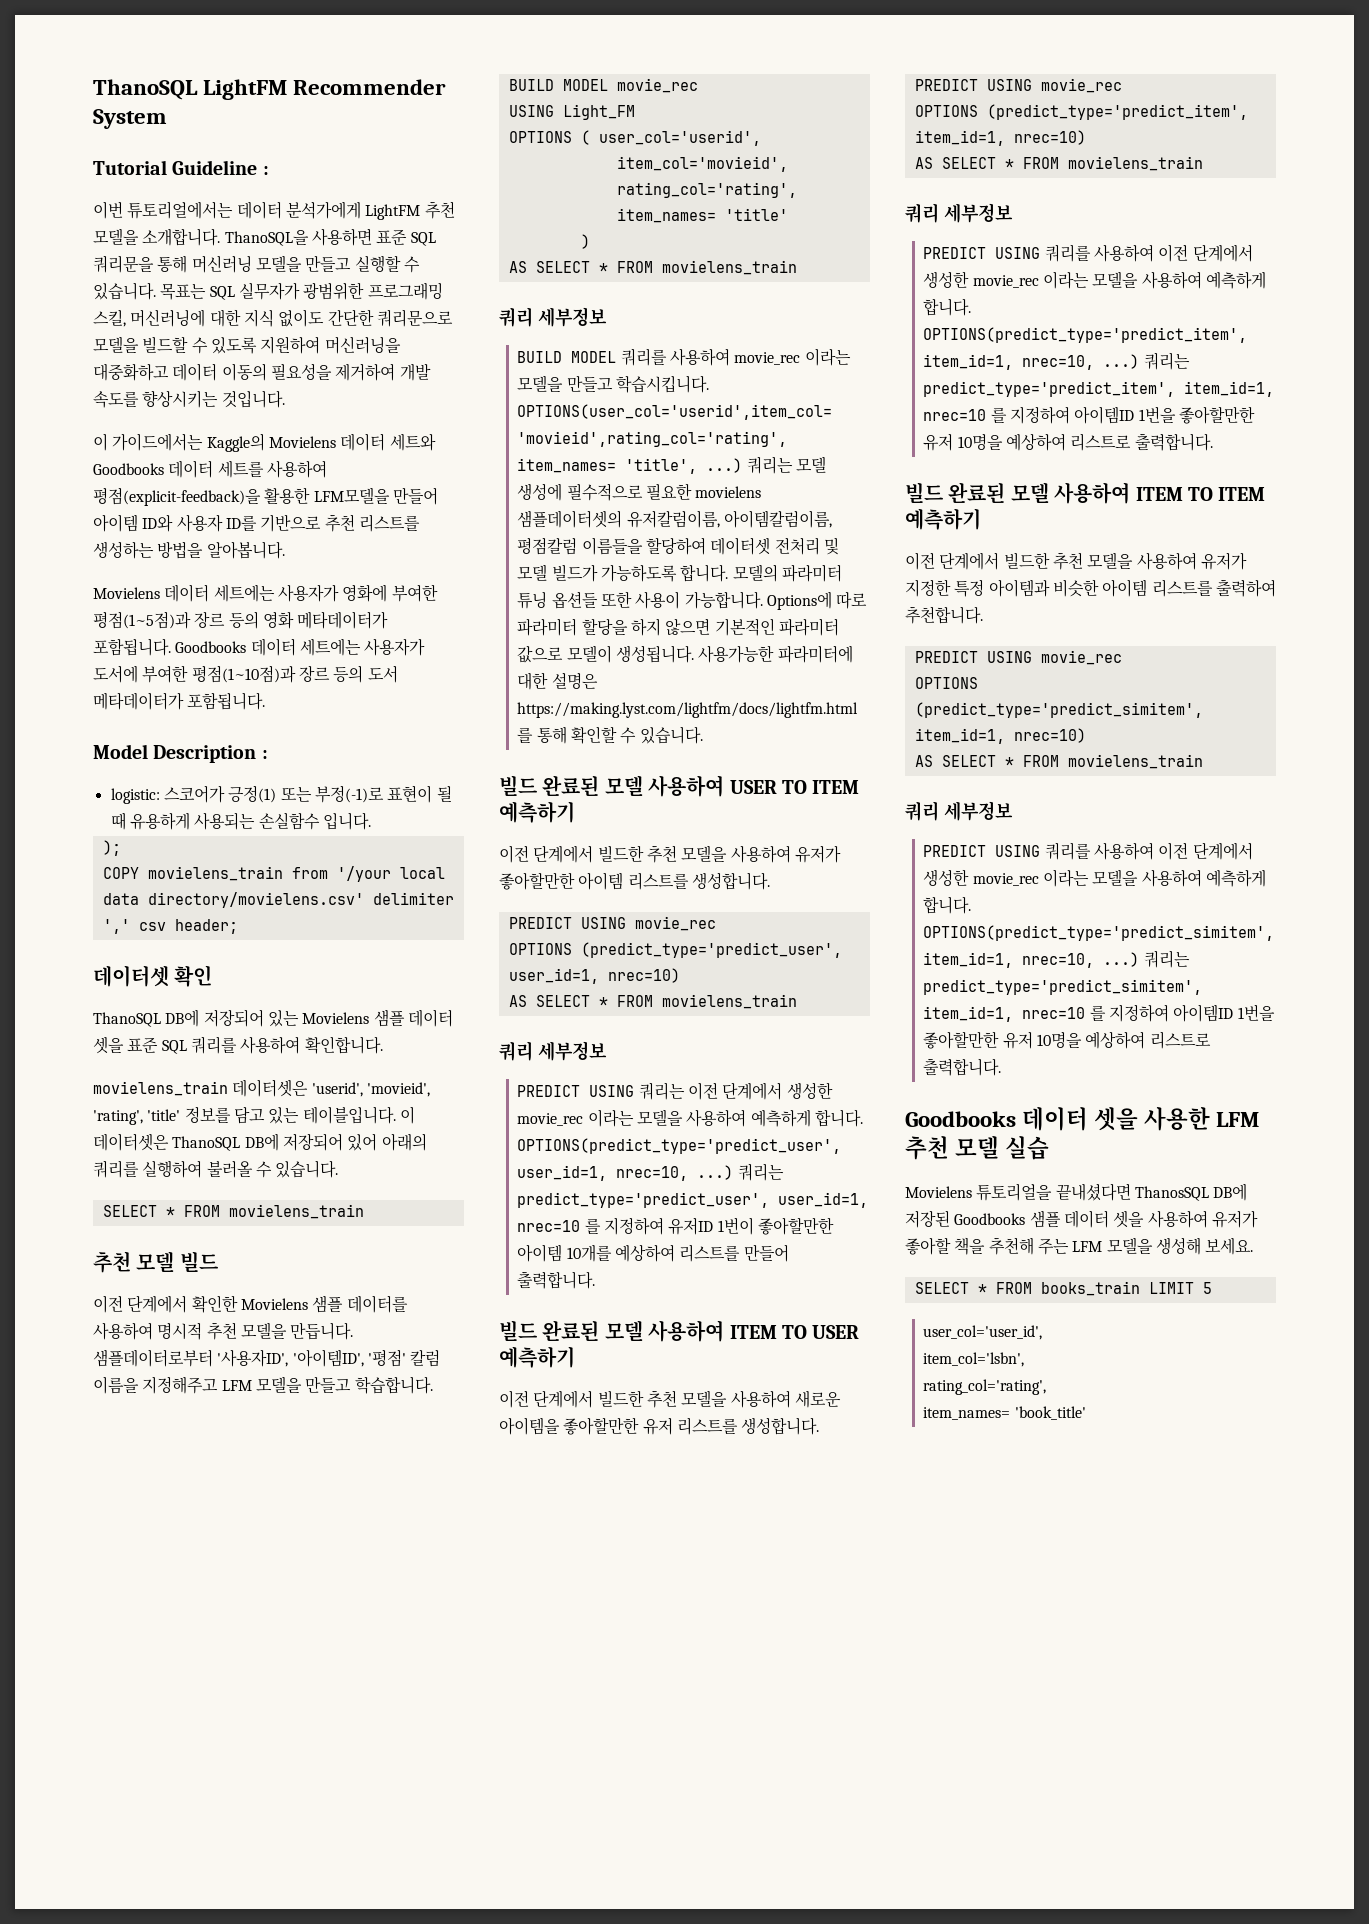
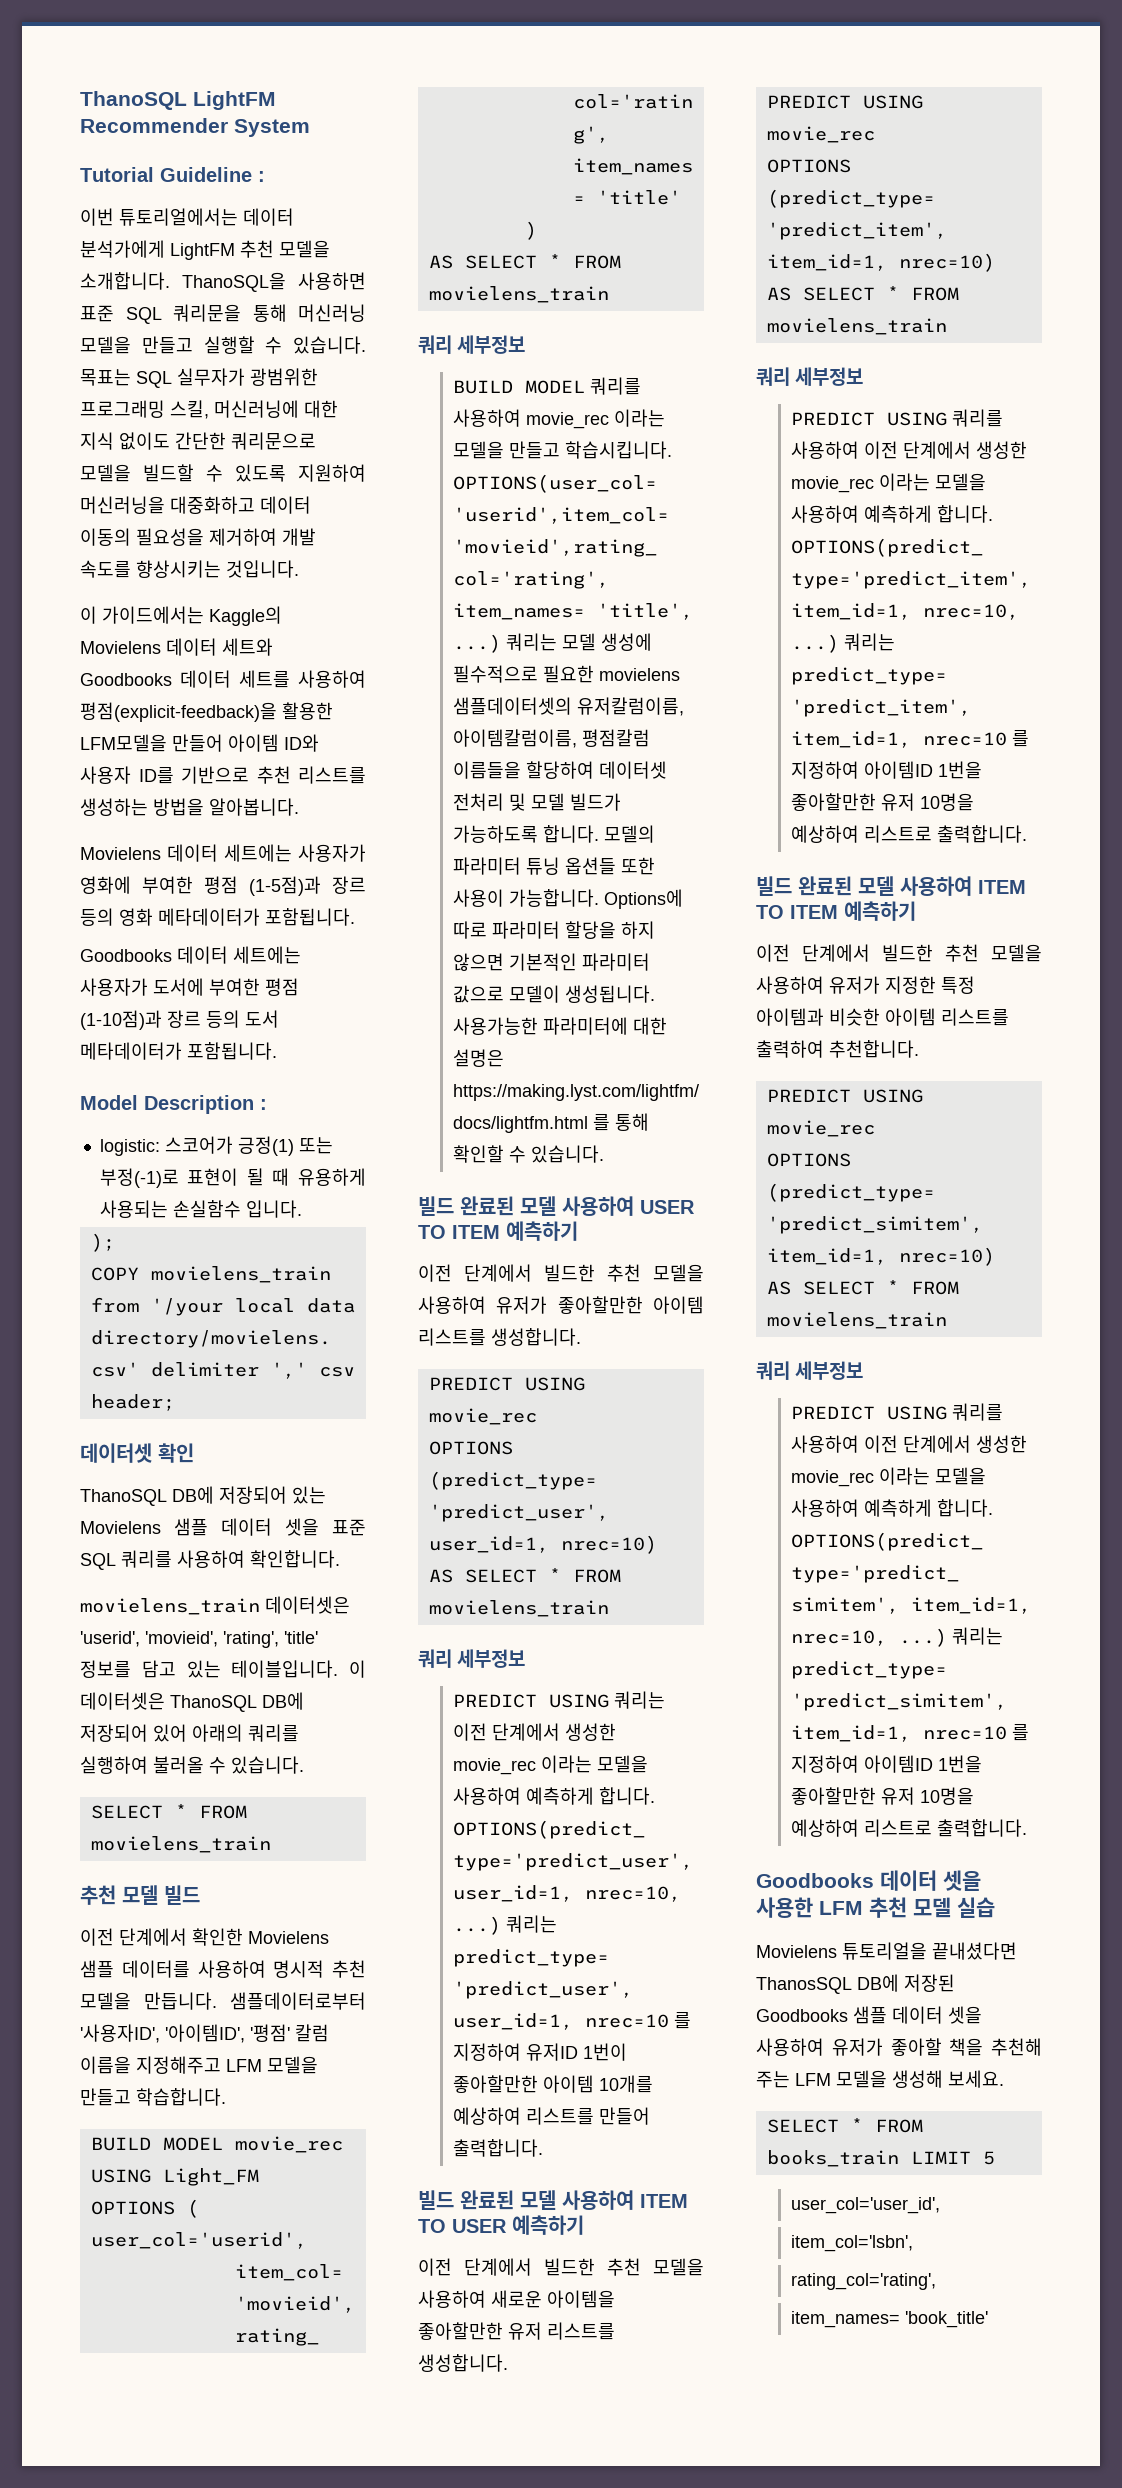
- Movielens 데이터 세트에는 사용자가 영화에 부여한 평점(1~5점)과 장르 등의 영화 메타데이터가 포함됩니다. Goodbooks 데이터 세트에는 사용자가 도서에 부여한 평점(1~10점)과 장르 등의 도서 메타데이터가 포함됩니다.
+ Movielens 데이터 세트에는 사용자가 영화에 부여한 평점 (1-5점)과 장르 등의 영화 메타데이터가 포함됩니다.
+ Goodbooks 데이터 세트에는 사용자가 도서에 부여한 평점 (1-10점)과 장르 등의 도서 메타데이터가 포함됩니다.

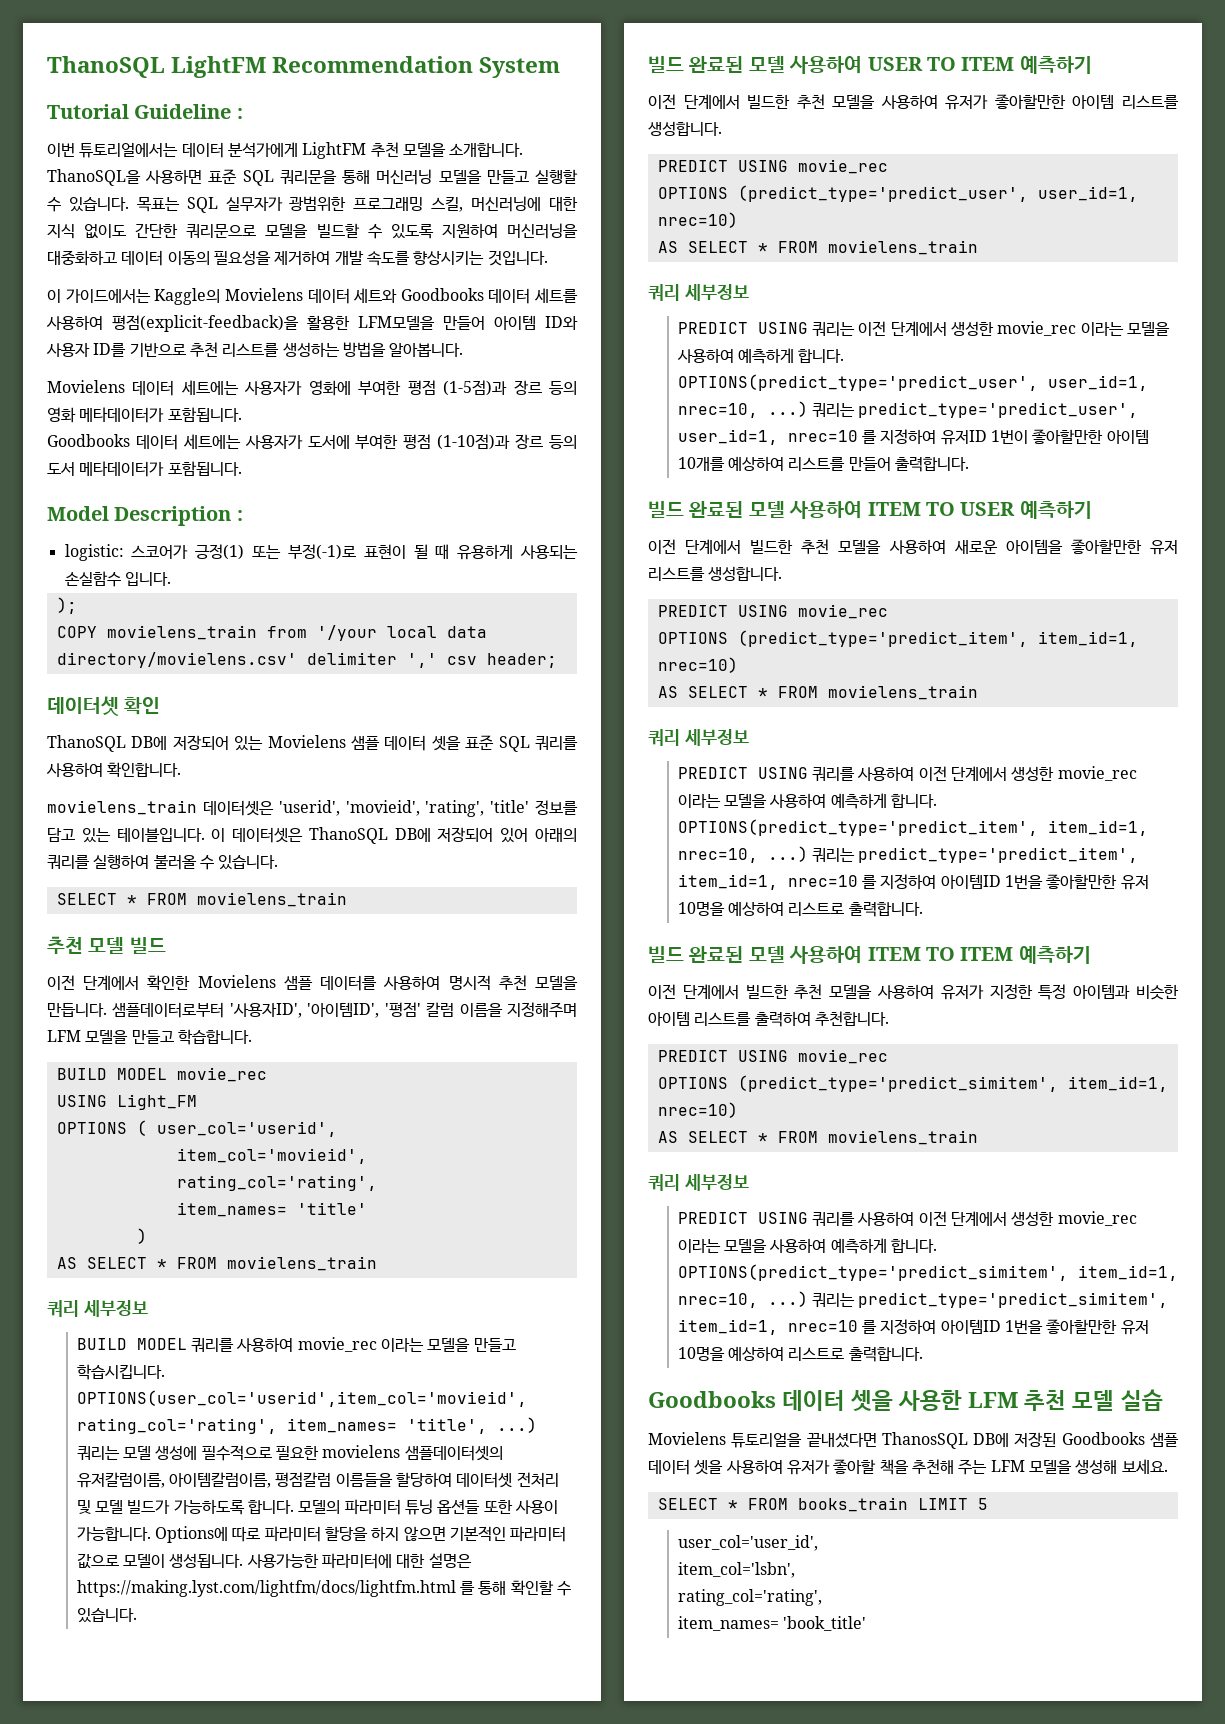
- ThanoSQL LightFM Recommender System
+ ThanoSQL LightFM Recommendation System
- 샘플데이터로부터 '사용자ID', '아이템ID', '평점' 칼럼 이름을 지정해주고 LFM 모델을 만들고 학습합니다.
+ 샘플데이터로부터 '사용자ID', '아이템ID', '평점' 칼럼 이름을 지정해주며 LFM 모델을 만들고 학습합니다.

